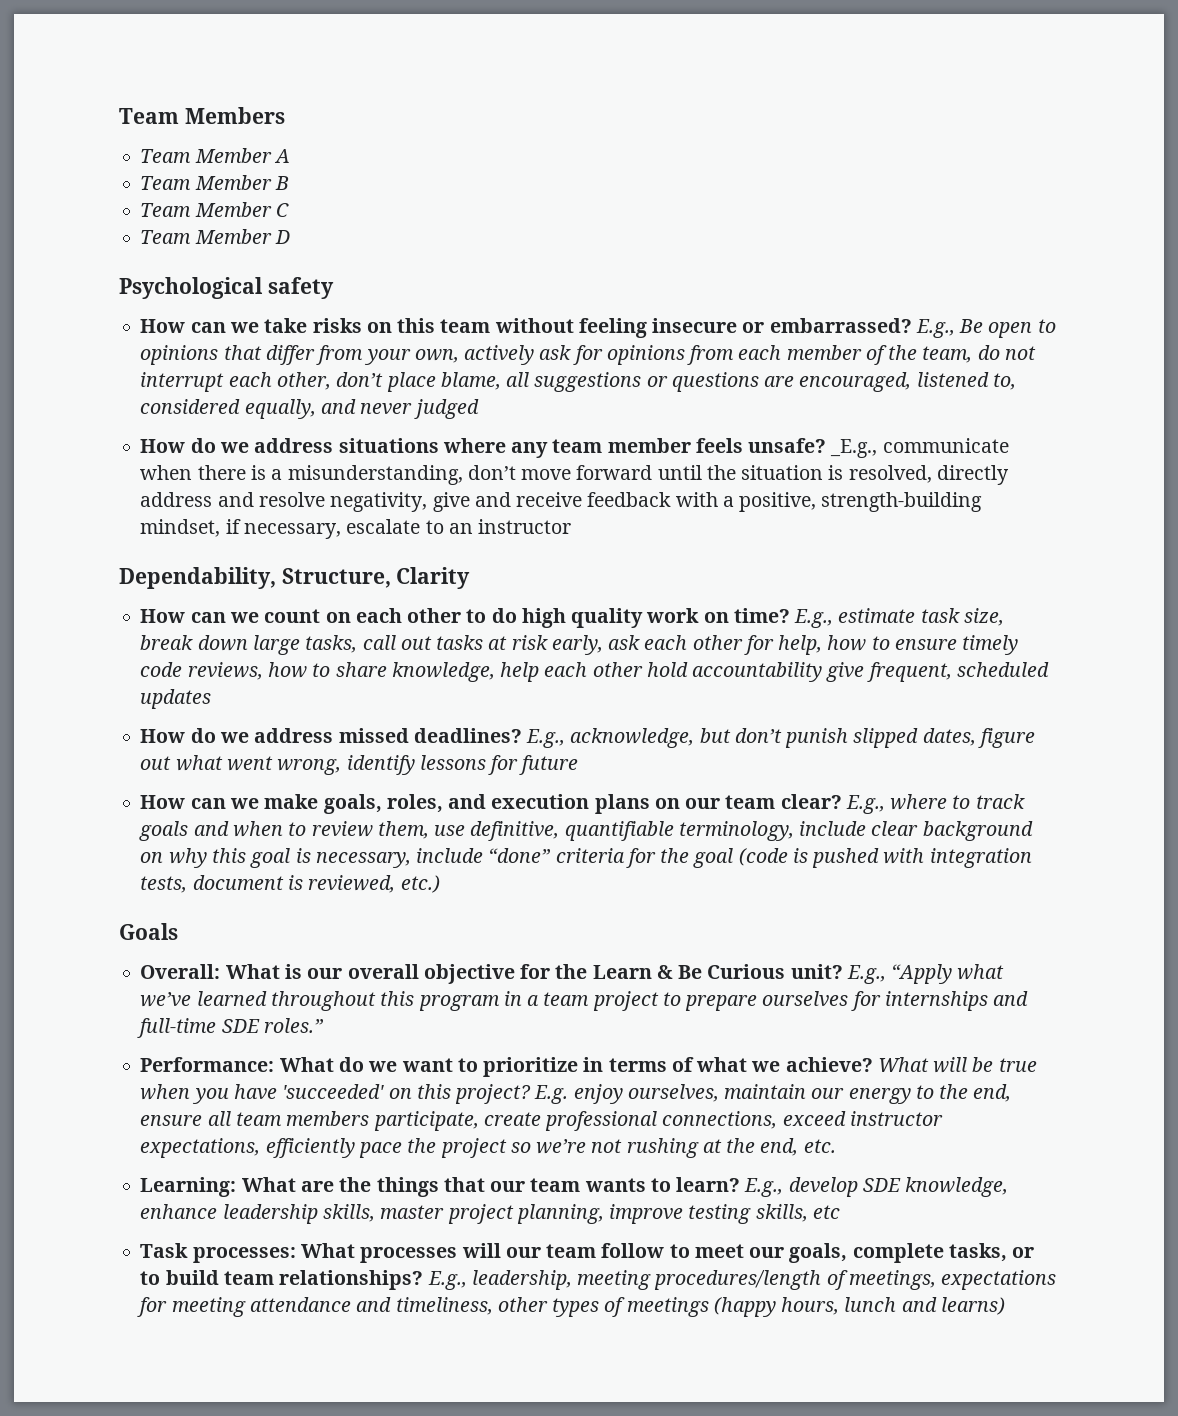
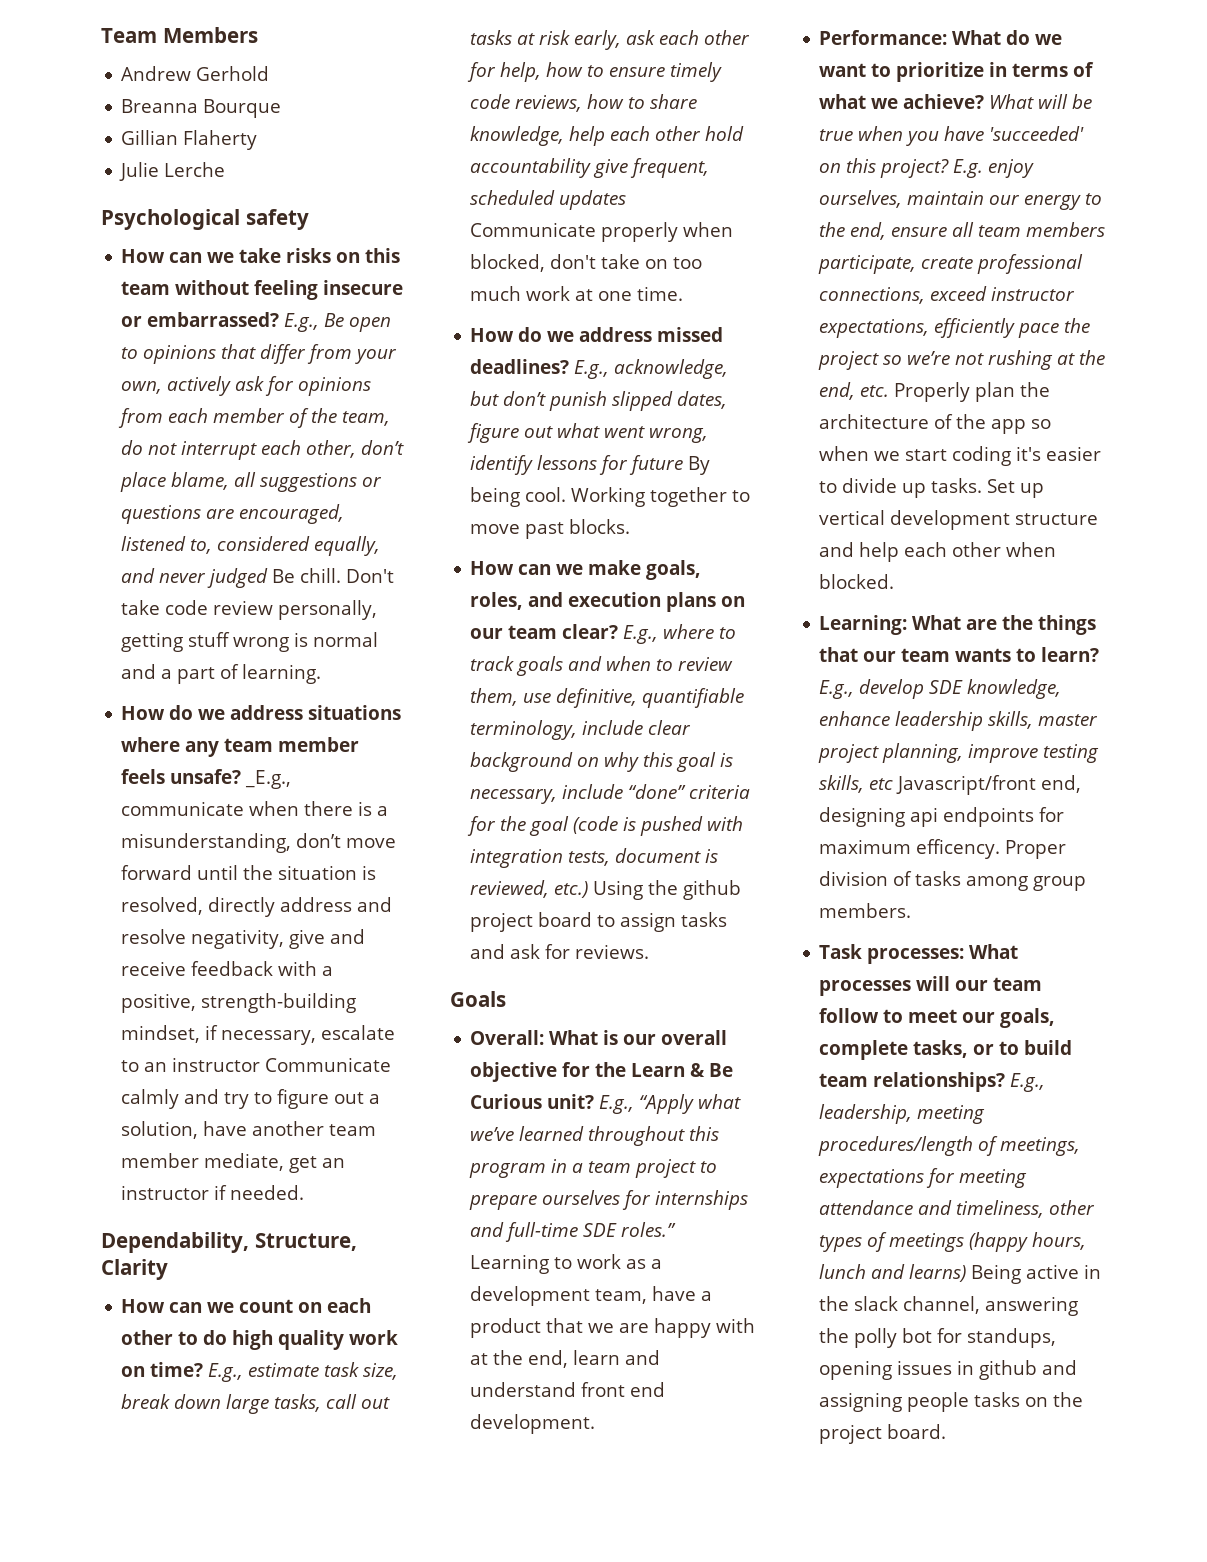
- Team Member A
- Team Member B
- Team Member C
- Team Member D
+ Andrew Gerhold
+ Breanna Bourque
+ Gillian Flaherty
+ Julie Lerche
- E.g., Be open to opinions that differ from your own, actively ask for opinions from each member of the team, do not interrupt each other, don’t place blame, all suggestions or questions are encouraged, listened to, considered equally, and never judged
+ E.g., Be open to opinions that differ from your own, actively ask for opinions from each member of the team, do not interrupt each other, don’t place blame, all suggestions or questions are encouraged, listened to, considered equally, and never judged Be chill. Don't take code review personally, getting stuff wrong is normal and a part of learning.
- _E.g., communicate when there is a misunderstanding, don’t move forward until the situation is resolved, directly address and resolve negativity, give and receive feedback with a positive, strength-building mindset, if necessary, escalate to an instructor
+ _E.g., communicate when there is a misunderstanding, don’t move forward until the situation is resolved, directly address and resolve negativity, give and receive feedback with a positive, strength-building mindset, if necessary, escalate to an instructor Communicate calmly and try to figure out a solution, have another team member mediate, get an instructor if needed.
- E.g., estimate task size, break down large tasks, call out tasks at risk early, ask each other for help, how to ensure timely code reviews, how to share knowledge, help each other hold accountability give frequent, scheduled updates
+ E.g., estimate task size, break down large tasks, call out tasks at risk early, ask each other for help, how to ensure timely code reviews, how to share knowledge, help each other hold accountability give frequent, scheduled updates Communicate properly when blocked, don't take on too much work at one time.
- E.g., acknowledge, but don’t punish slipped dates, figure out what went wrong, identify lessons for future
+ E.g., acknowledge, but don’t punish slipped dates, figure out what went wrong, identify lessons for future By being cool. Working together to move past blocks.
- E.g., where to track goals and when to review them, use definitive, quantifiable terminology, include clear background on why this goal is necessary, include “done” criteria for the goal (code is pushed with integration tests, document is reviewed, etc.)
+ E.g., where to track goals and when to review them, use definitive, quantifiable terminology, include clear background on why this goal is necessary, include “done” criteria for the goal (code is pushed with integration tests, document is reviewed, etc.) Using the github project board to assign tasks and ask for reviews.
+ Learning to work as a development team, have a product that we are happy with at the end, learn and understand front end development.
- E.g. enjoy ourselves, maintain our energy to the end, ensure all team members participate, create professional connections, exceed instructor expectations, efficiently pace the project so we’re not rushing at the end, etc.
+ E.g. enjoy ourselves, maintain our energy to the end, ensure all team members participate, create professional connections, exceed instructor expectations, efficiently pace the project so we’re not rushing at the end, etc. Properly plan the architecture of the app so when we start coding it's easier to divide up tasks. Set up vertical development structure and help each other when blocked.
- E.g., develop SDE knowledge, enhance leadership skills, master project planning, improve testing skills, etc
+ E.g., develop SDE knowledge, enhance leadership skills, master project planning, improve testing skills, etc Javascript/front end, designing api endpoints for maximum efficency. Proper division of tasks among group members.
- E.g., leadership, meeting procedures/length of meetings, expectations for meeting attendance and timeliness, other types of meetings (happy hours, lunch and learns)
+ E.g., leadership, meeting procedures/length of meetings, expectations for meeting attendance and timeliness, other types of meetings (happy hours, lunch and learns) Being active in the slack channel, answering the polly bot for standups, opening issues in github and assigning people tasks on the project board.

